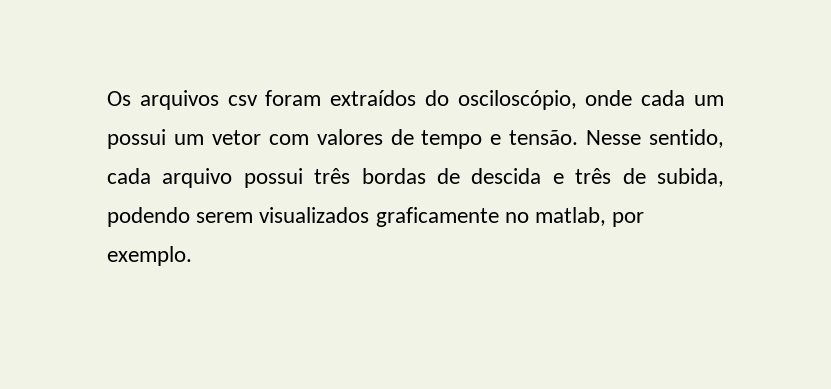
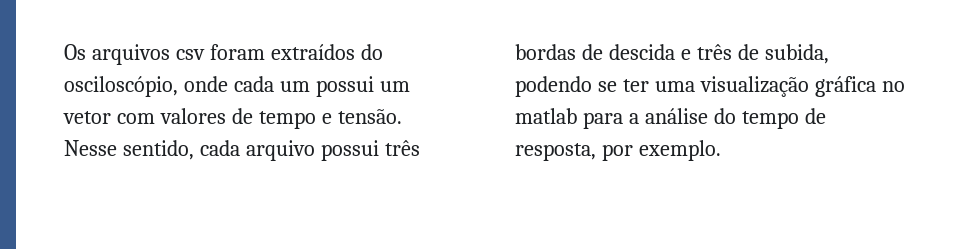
- Nesse sentido, cada arquivo possui três bordas de descida e três de subida, podendo serem visualizados graficamente no matlab, por exemplo.
+ Nesse sentido, cada arquivo possui três bordas de descida e três de subida, podendo se ter uma visualização gráfica no matlab para a análise do tempo de resposta, por exemplo.

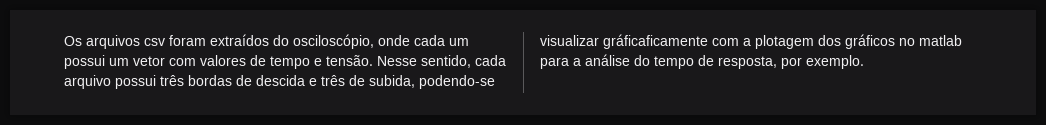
- Nesse sentido, cada arquivo possui três bordas de descida e três de subida, podendo se ter uma visualização gráfica no matlab para a análise do tempo de resposta, por exemplo.
+ Nesse sentido, cada arquivo possui três bordas de descida e três de subida, podendo-se visualizar gráficaficamente com a plotagem dos gráficos no matlab para a análise do tempo de resposta, por exemplo.

